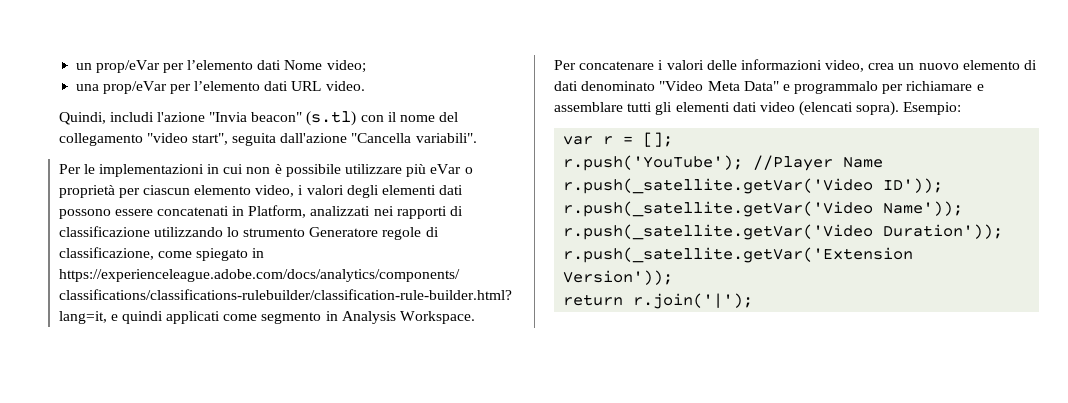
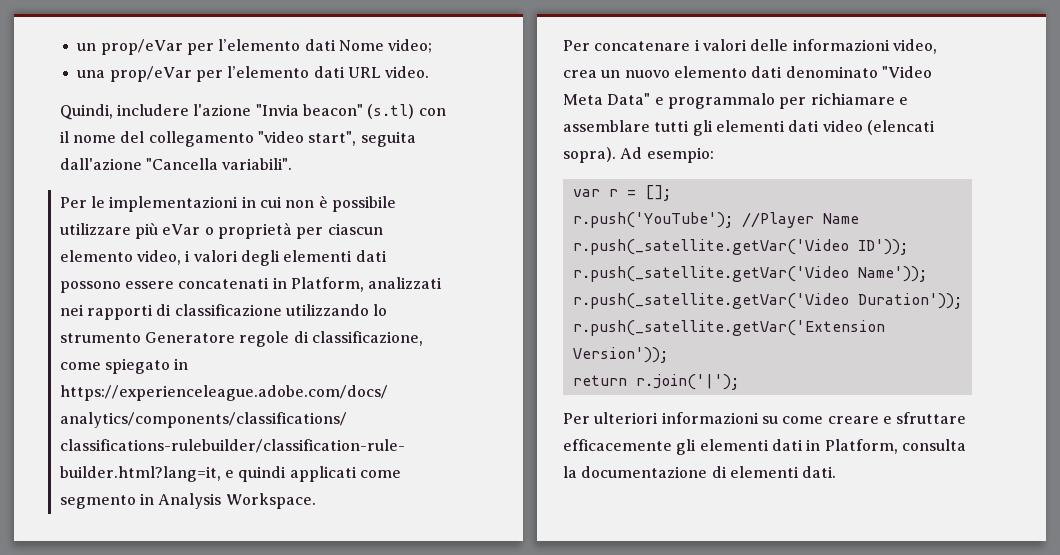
- Quindi, includi l'azione "Invia beacon" (s.tl) con il nome del collegamento "video start", seguita dall'azione "Cancella variabili".
+ Quindi, includere l'azione "Invia beacon" (s.tl) con il nome del collegamento "video start", seguita dall'azione "Cancella variabili".
- Per concatenare i valori delle informazioni video, crea un nuovo elemento di dati denominato "Video Meta Data" e programmalo per richiamare e assemblare tutti gli elementi dati video (elencati sopra).
+ Per concatenare i valori delle informazioni video, crea un nuovo elemento dati denominato "Video Meta Data" e programmalo per richiamare e assemblare tutti gli elementi dati video (elencati sopra).
- Esempio:
+ Ad esempio:
+ Per ulteriori informazioni su come creare e sfruttare efficacemente gli elementi dati in Platform, consulta la documentazione di elementi dati.

